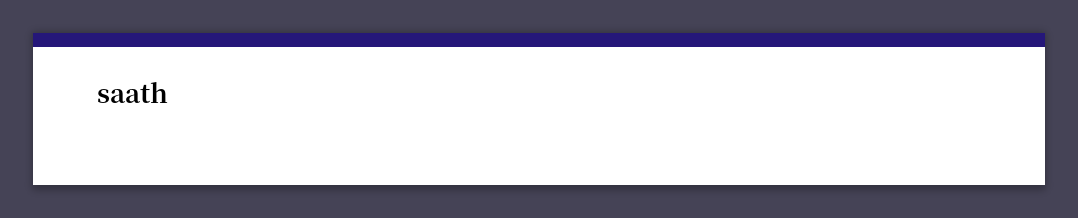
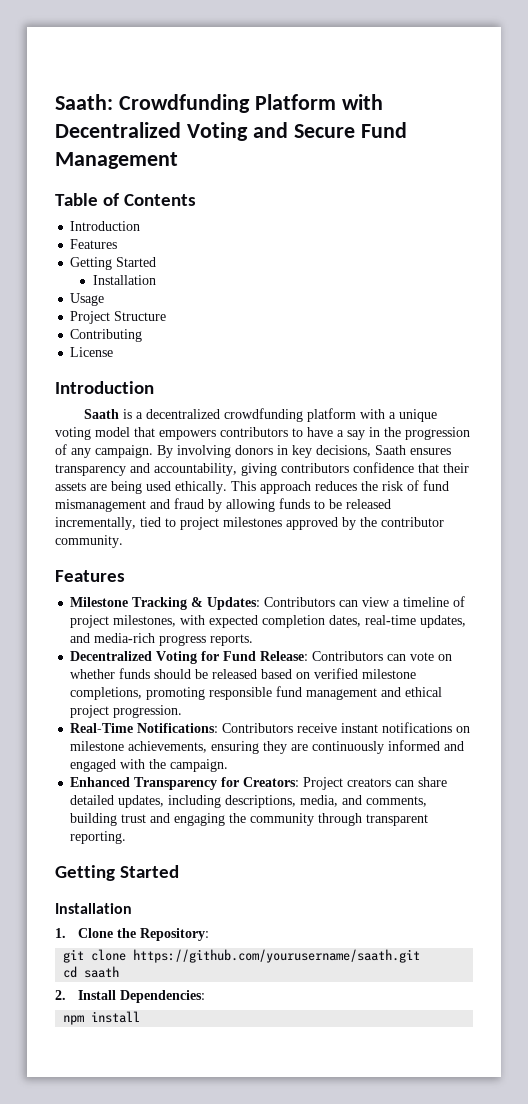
- saath
+ Saath: Crowdfunding Platform with Decentralized Voting and Secure Fund Management
+ Table of Contents
+ Introduction
+ Features
+ Getting Started
+ Installation
+ Usage
+ Project Structure
+ Contributing
+ License
+ Introduction
+ Saath is a decentralized crowdfunding platform with a unique voting model that empowers contributors to have a say in the progression of any campaign. By involving donors in key decisions, Saath ensures transparency and accountability, giving contributors confidence that their assets are being used ethically. This approach reduces the risk of fund mismanagement and fraud by allowing funds to be released incrementally, tied to project milestones approved by the contributor community.
+ Features
+ Milestone Tracking & Updates: Contributors can view a timeline of project milestones, with expected completion dates, real-time updates, and media-rich progress reports.
+ Decentralized Voting for Fund Release: Contributors can vote on whether funds should be released based on verified milestone completions, promoting responsible fund management and ethical project progression.
+ Real-Time Notifications: Contributors receive instant notifications on milestone achievements, ensuring they are continuously informed and engaged with the campaign.
+ Enhanced Transparency for Creators: Project creators can share detailed updates, including descriptions, media, and comments, building trust and engaging the community through transparent reporting.
+ Getting Started
+ Installation
+ 1. Clone the Repository:
+ git clone https://github.com/yourusername/saath.git
+ cd saath
+ 2. Install Dependencies:
+ npm install

